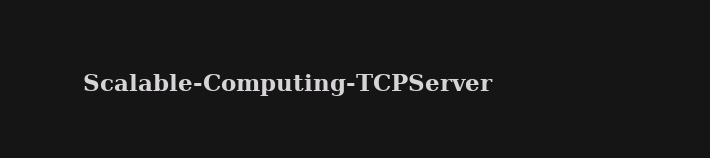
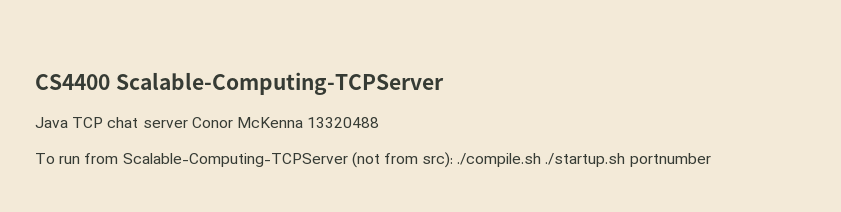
- Scalable-Computing-TCPServer
+ CS4400 Scalable-Computing-TCPServer
+ Java TCP chat server Conor McKenna 13320488
+ To run from Scalable-Computing-TCPServer (not from src): ./compile.sh ./startup.sh portnumber

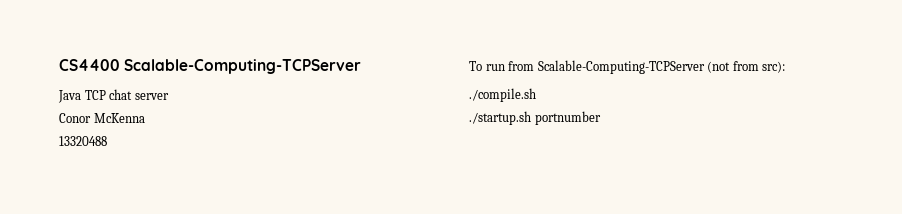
- Java TCP chat server Conor McKenna 13320488
+ Java TCP chat server
+ Conor McKenna
+ 13320488
- To run from Scalable-Computing-TCPServer (not from src): ./compile.sh ./startup.sh portnumber
+ To run from Scalable-Computing-TCPServer (not from src):
+ ./compile.sh
+ ./startup.sh portnumber

